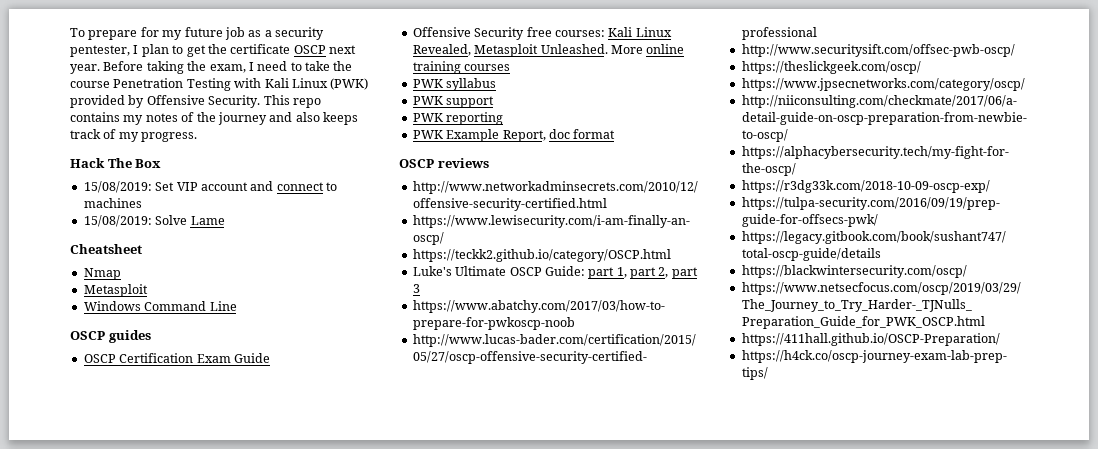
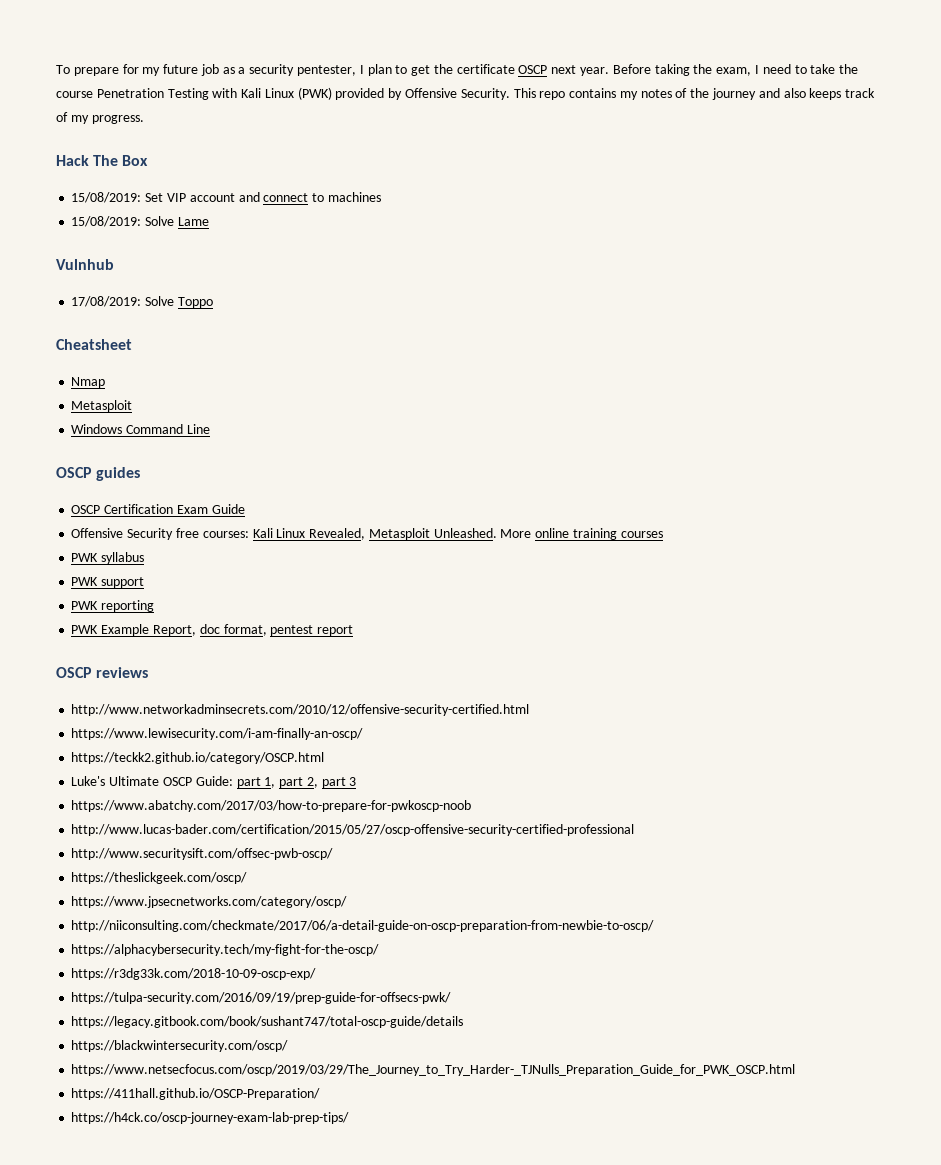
+ Vulnhub
+ 17/08/2019: Solve Toppo
- PWK Example Report, doc format
+ PWK Example Report, doc format, pentest report

